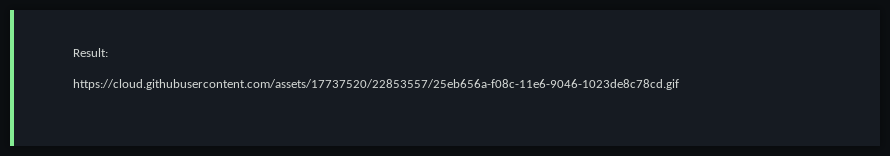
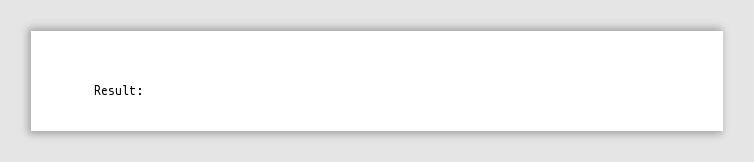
- https://cloud.githubusercontent.com/assets/17737520/22853557/25eb656a-f08c-11e6-9046-1023de8c78cd.gif

